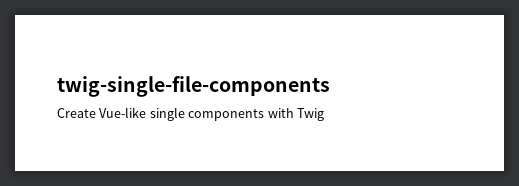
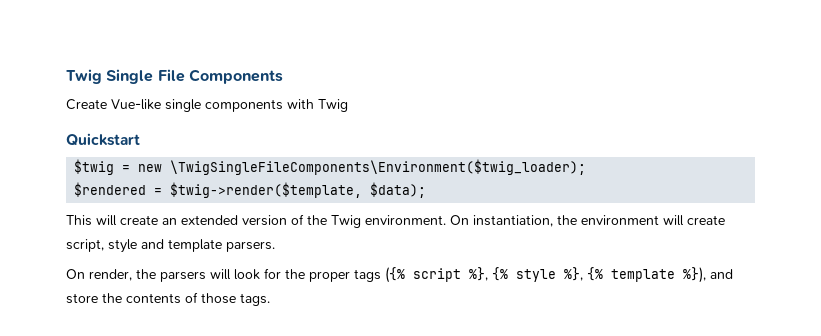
- twig-single-file-components
+ Twig Single File Components
+ Quickstart
+ $twig = new \TwigSingleFileComponents\Environment($twig_loader);
+ $rendered = $twig->render($template, $data);
+ This will create an extended version of the Twig environment. On instantiation, the environment will create script, style and template parsers.
+ On render, the parsers will look for the proper tags ({% script %}, {% style %}, {% template %}), and store the contents of those tags.

